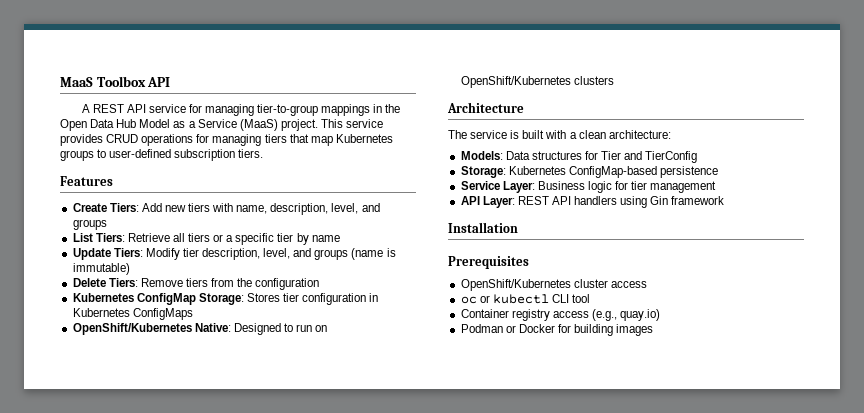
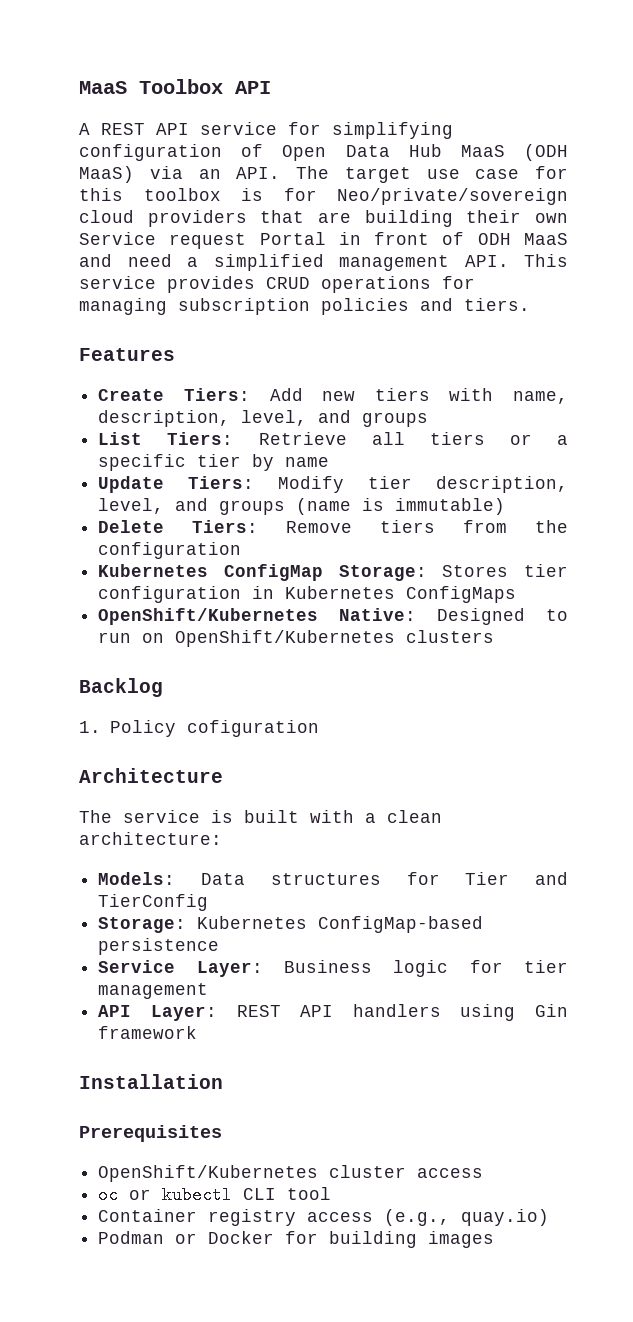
- A REST API service for managing tier-to-group mappings in the Open Data Hub Model as a Service (MaaS) project. This service provides CRUD operations for managing tiers that map Kubernetes groups to user-defined subscription tiers.
+ A REST API service for simplifying configuration of Open Data Hub MaaS (ODH MaaS) via an API. The target use case for this toolbox is for Neo/private/sovereign cloud providers that are building their own Service request Portal in front of ODH MaaS and need a simplified management API. This service provides CRUD operations for managing subscription policies and tiers.
+ Backlog
+ 1. Policy cofiguration

